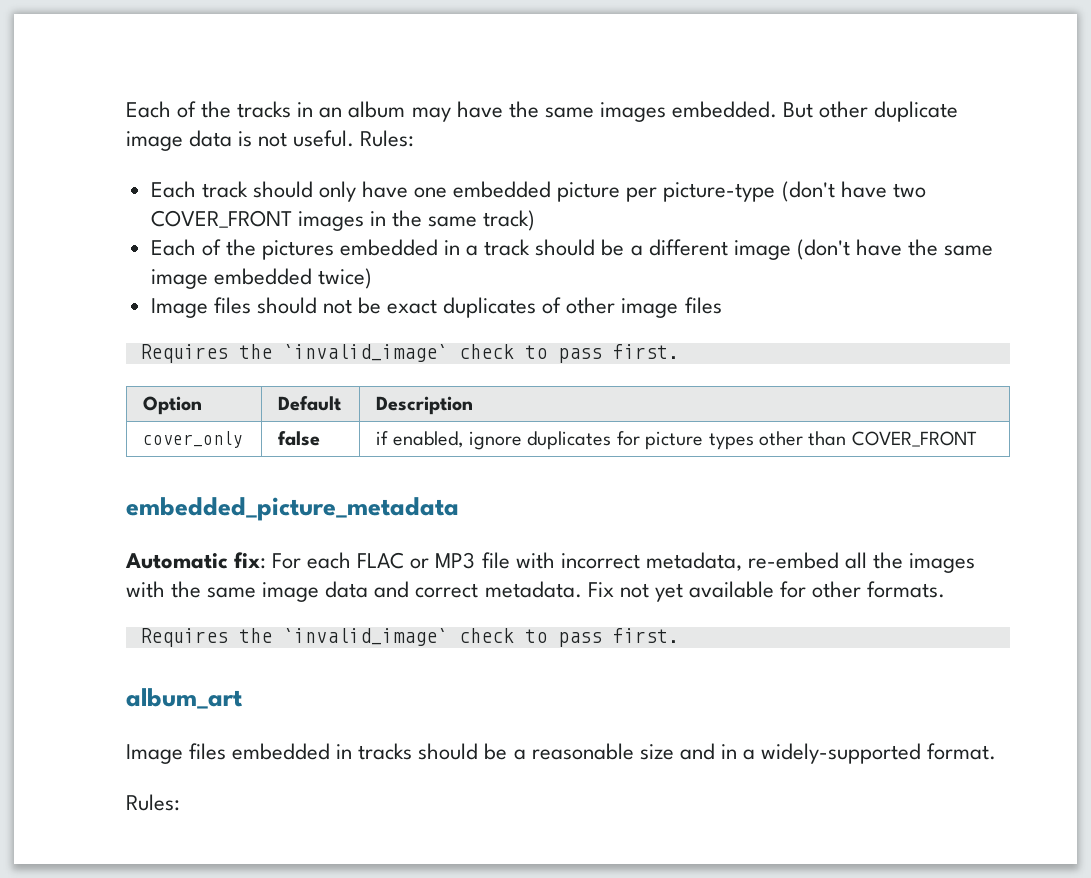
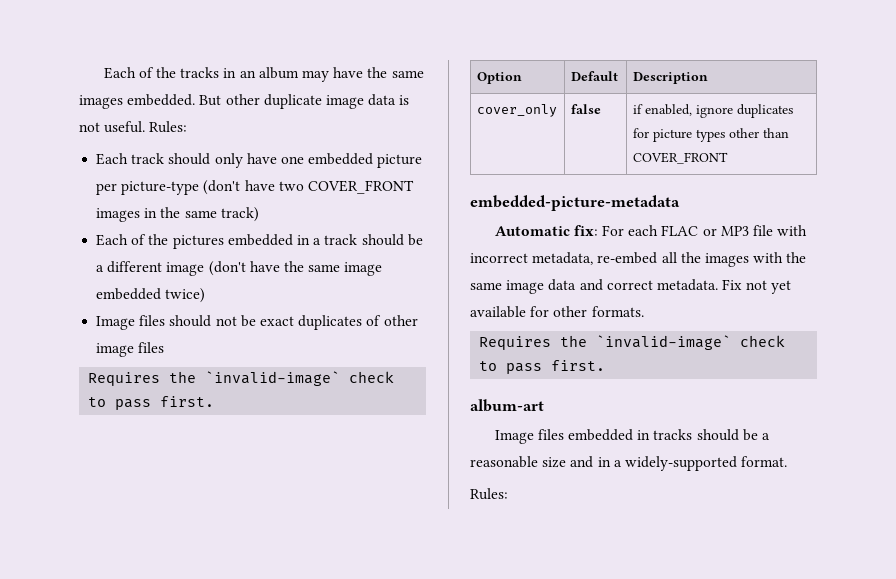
  Image files should not be exact duplicates of other image files
- Requires the `invalid_image` check to pass first.
+ Requires the `invalid-image` check to pass first.
- embedded_picture_metadata
+ embedded-picture-metadata
  Fix not yet available for other formats.
- Requires the `invalid_image` check to pass first.
- album_art
+ Requires the `invalid-image` check to pass first.
+ album-art

